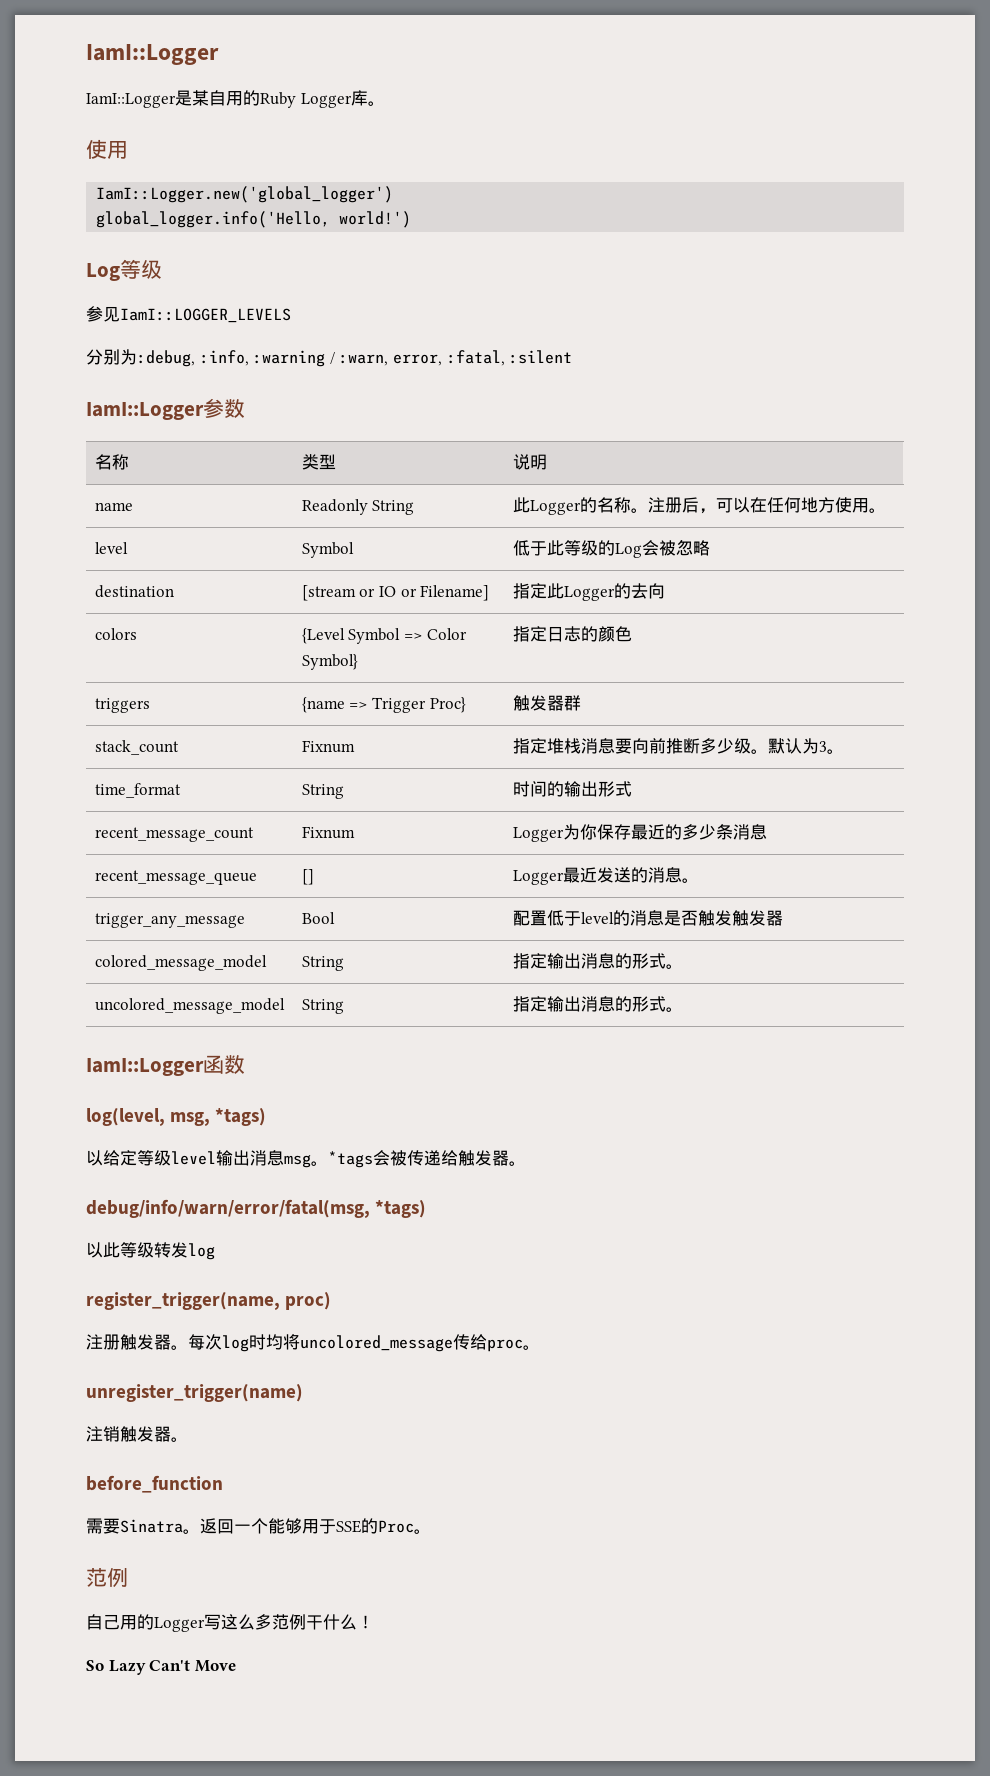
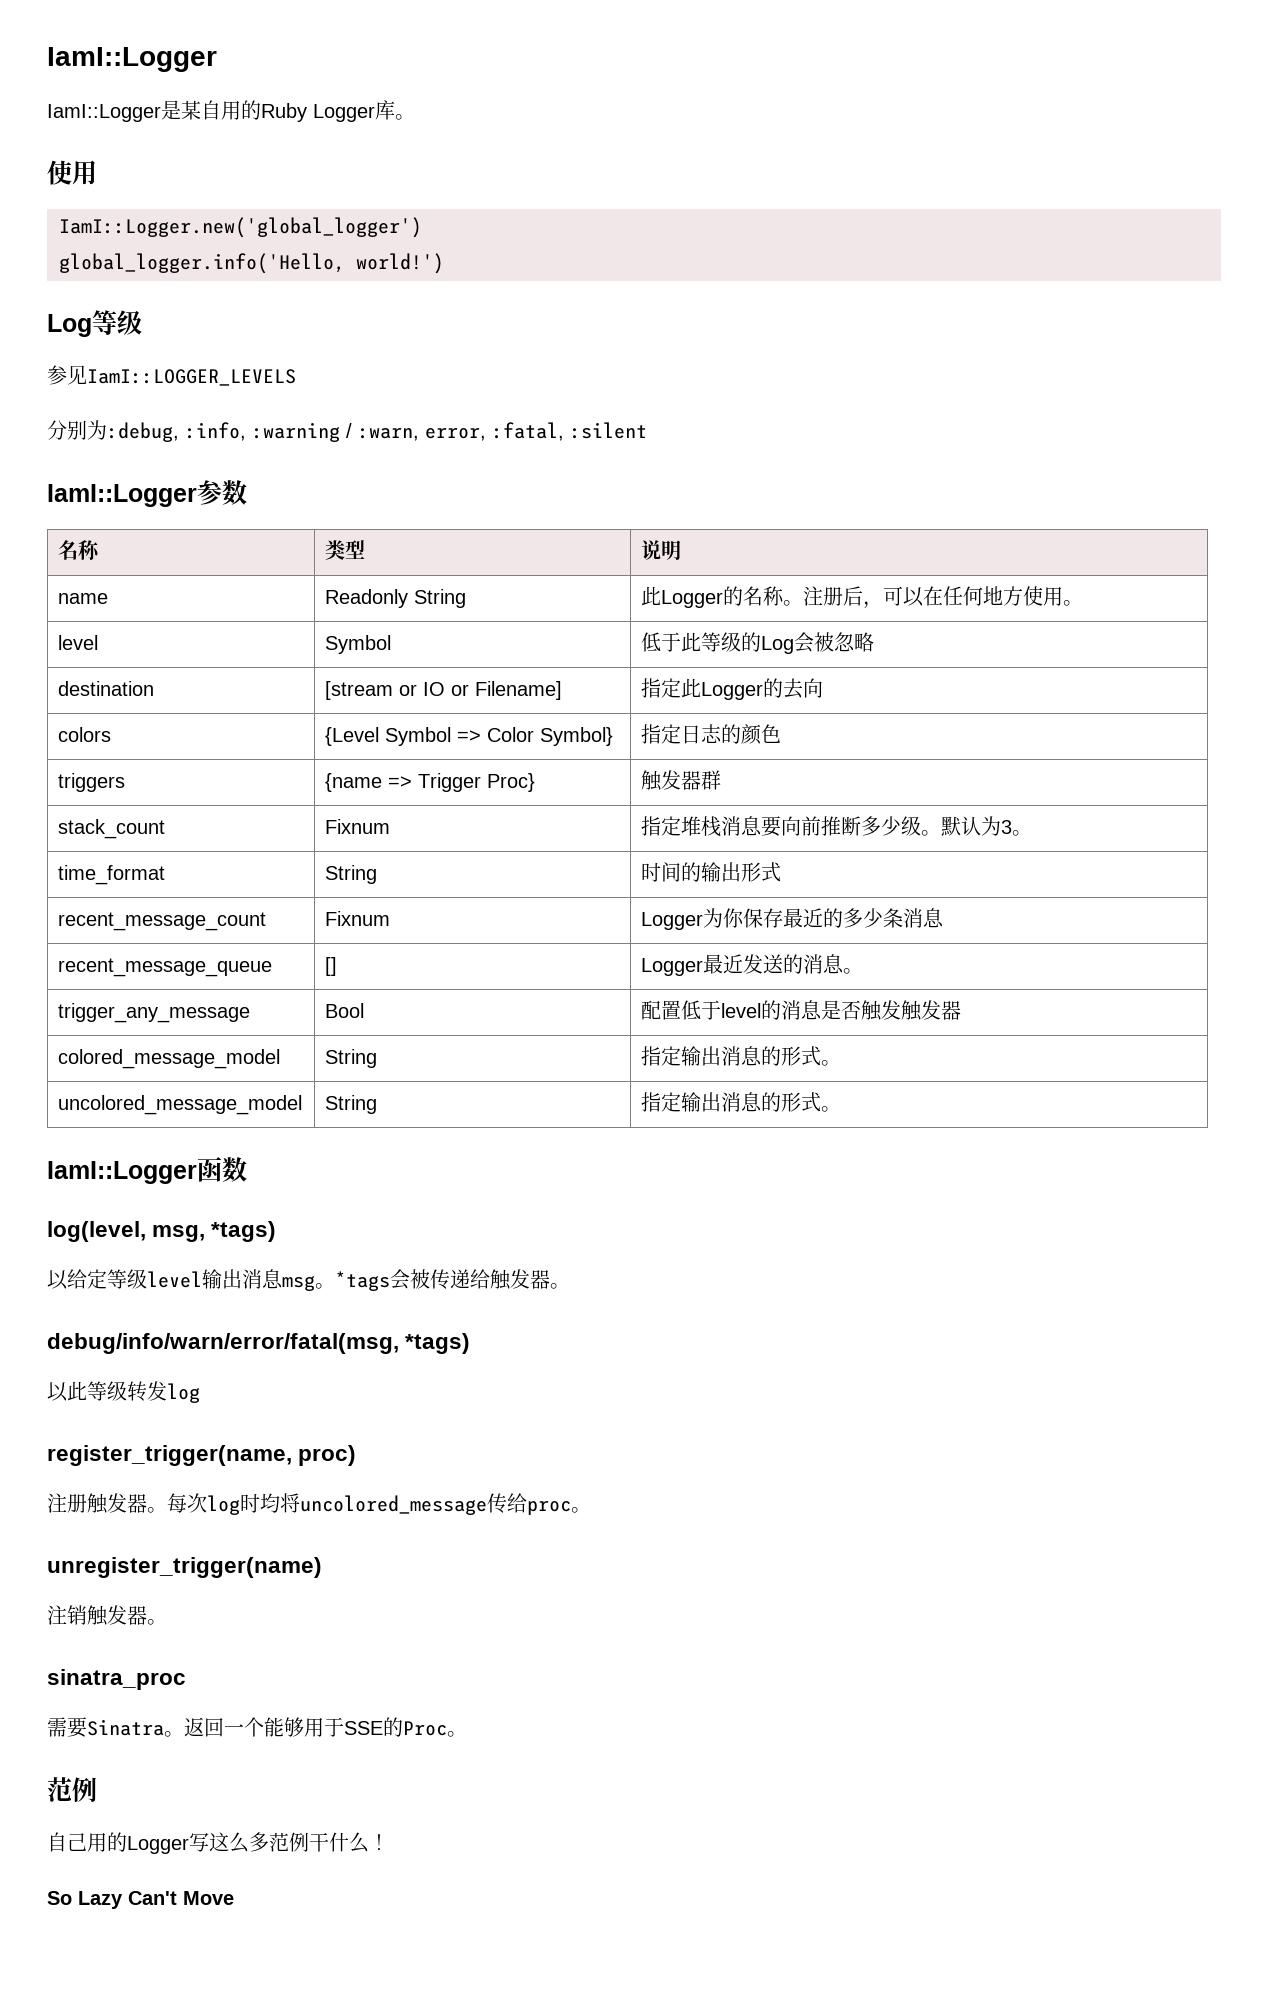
- before_function
+ sinatra_proc

